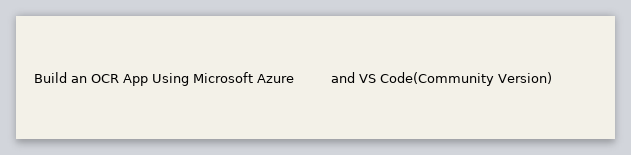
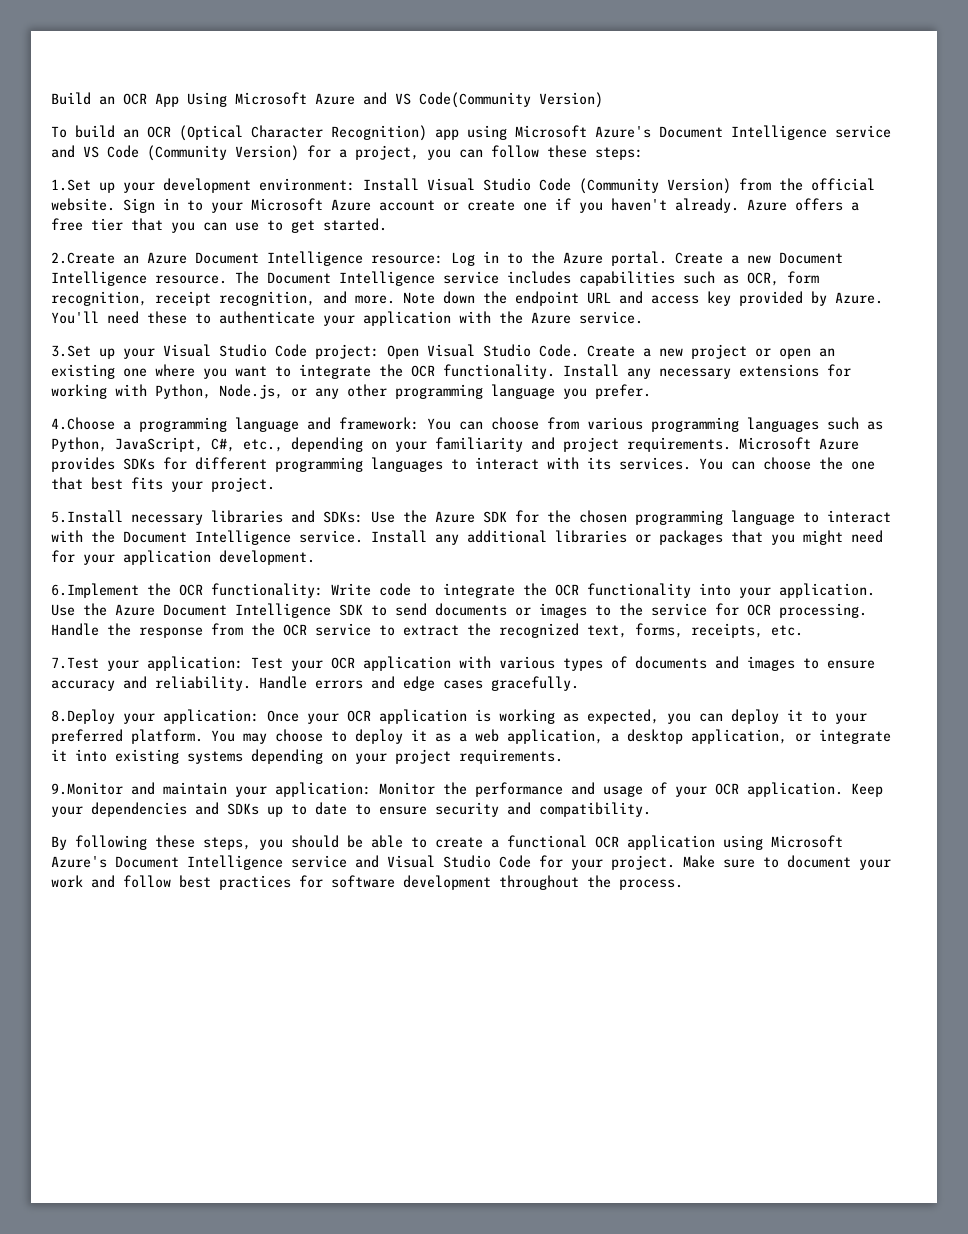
+ To build an OCR (Optical Character Recognition) app using Microsoft Azure's Document Intelligence service and VS Code (Community Version) for a project, you can follow these steps:
+ 1.Set up your development environment: Install Visual Studio Code (Community Version) from the official website. Sign in to your Microsoft Azure account or create one if you haven't already. Azure offers a free tier that you can use to get started.
+ 2.Create an Azure Document Intelligence resource: Log in to the Azure portal. Create a new Document Intelligence resource. The Document Intelligence service includes capabilities such as OCR, form recognition, receipt recognition, and more. Note down the endpoint URL and access key provided by Azure. You'll need these to authenticate your application with the Azure service.
+ 3.Set up your Visual Studio Code project: Open Visual Studio Code. Create a new project or open an existing one where you want to integrate the OCR functionality. Install any necessary extensions for working with Python, Node.js, or any other programming language you prefer.
+ 4.Choose a programming language and framework: You can choose from various programming languages such as Python, JavaScript, C#, etc., depending on your familiarity and project requirements. Microsoft Azure provides SDKs for different programming languages to interact with its services. You can choose the one that best fits your project.
+ 5.Install necessary libraries and SDKs: Use the Azure SDK for the chosen programming language to interact with the Document Intelligence service. Install any additional libraries or packages that you might need for your application development.
+ 6.Implement the OCR functionality: Write code to integrate the OCR functionality into your application. Use the Azure Document Intelligence SDK to send documents or images to the service for OCR processing. Handle the response from the OCR service to extract the recognized text, forms, receipts, etc.
+ 7.Test your application: Test your OCR application with various types of documents and images to ensure accuracy and reliability. Handle errors and edge cases gracefully.
+ 8.Deploy your application: Once your OCR application is working as expected, you can deploy it to your preferred platform. You may choose to deploy it as a web application, a desktop application, or integrate it into existing systems depending on your project requirements.
+ 9.Monitor and maintain your application: Monitor the performance and usage of your OCR application. Keep your dependencies and SDKs up to date to ensure security and compatibility.
+ By following these steps, you should be able to create a functional OCR application using Microsoft Azure's Document Intelligence service and Visual Studio Code for your project. Make sure to document your work and follow best practices for software development throughout the process.

